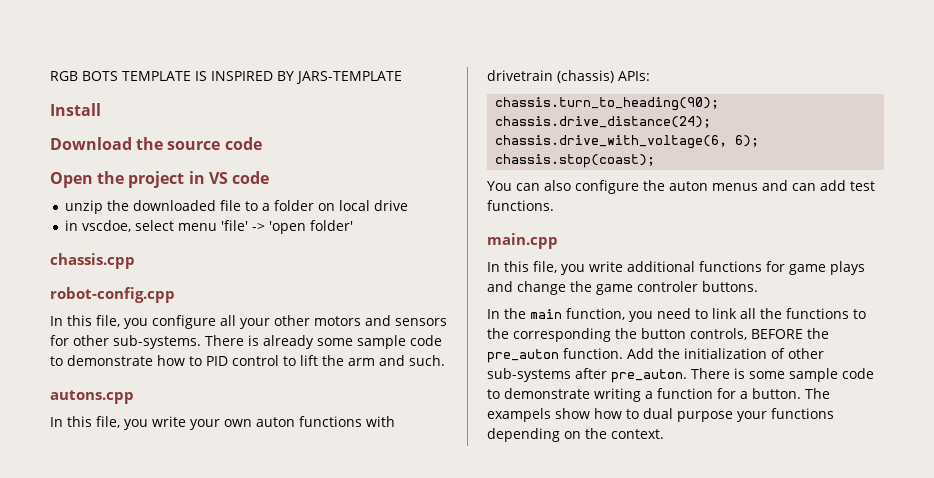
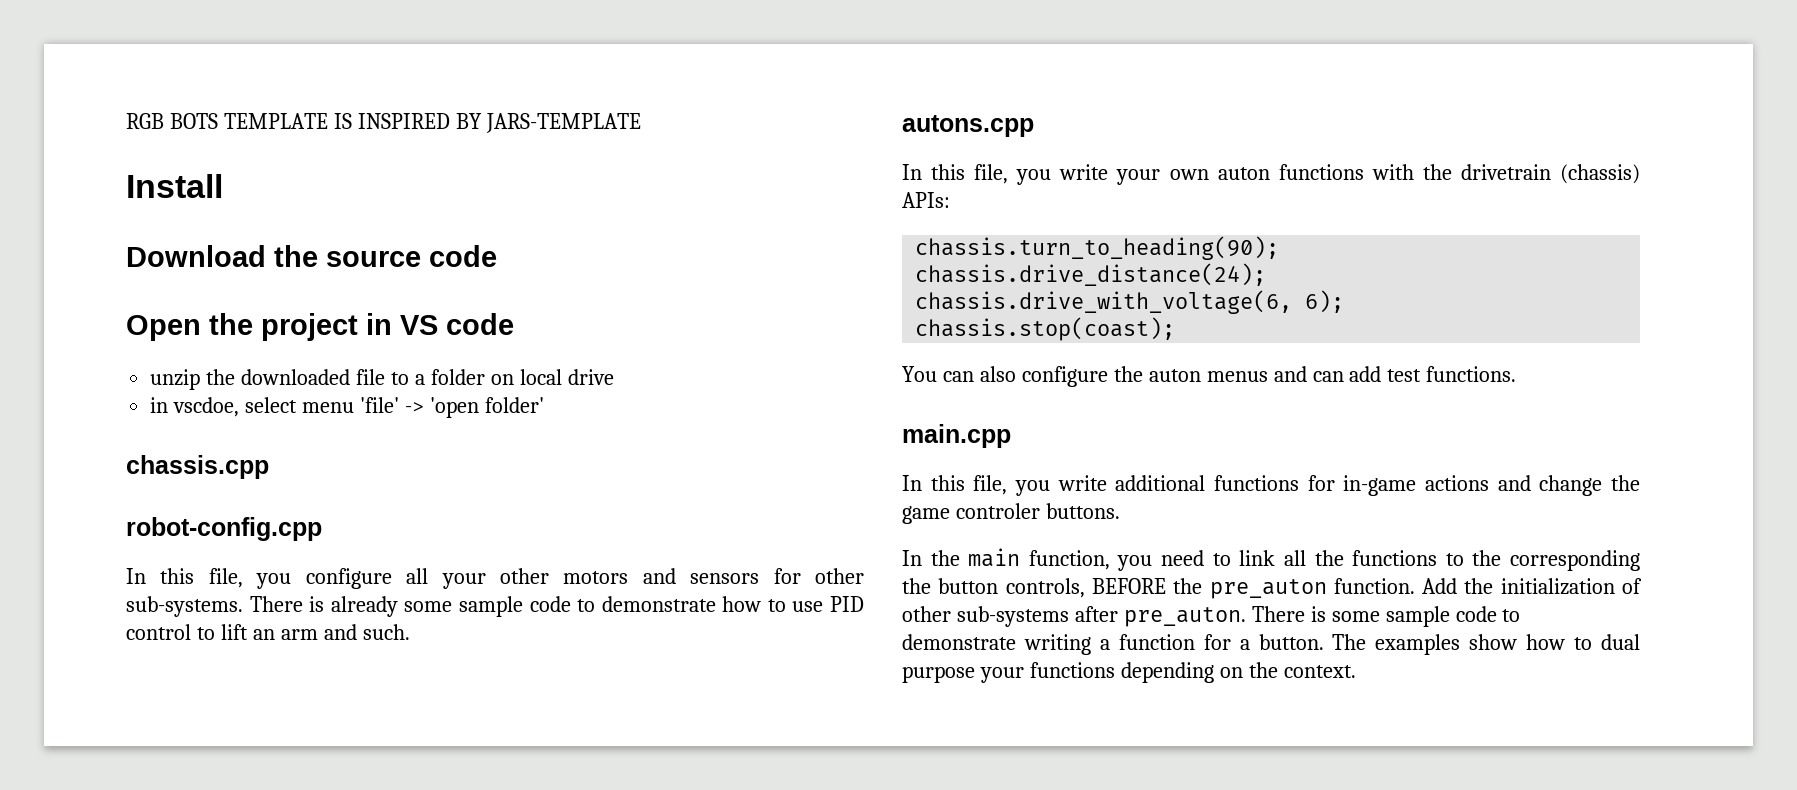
- There is already some sample code to demonstrate how to PID control to lift the arm and such.
+ There is already some sample code to demonstrate how to use PID control to lift an arm and such.
- In this file, you write your own auton functions with drivetrain (chassis) APIs:
+ In this file, you write your own auton functions with the drivetrain (chassis) APIs:
- In this file, you write additional functions for game plays and change the game controler buttons.
+ In this file, you write additional functions for in-game actions and change the game controler buttons.
- The exampels show how to dual purpose your functions depending on the context.
+ The examples show how to dual purpose your functions depending on the context.

